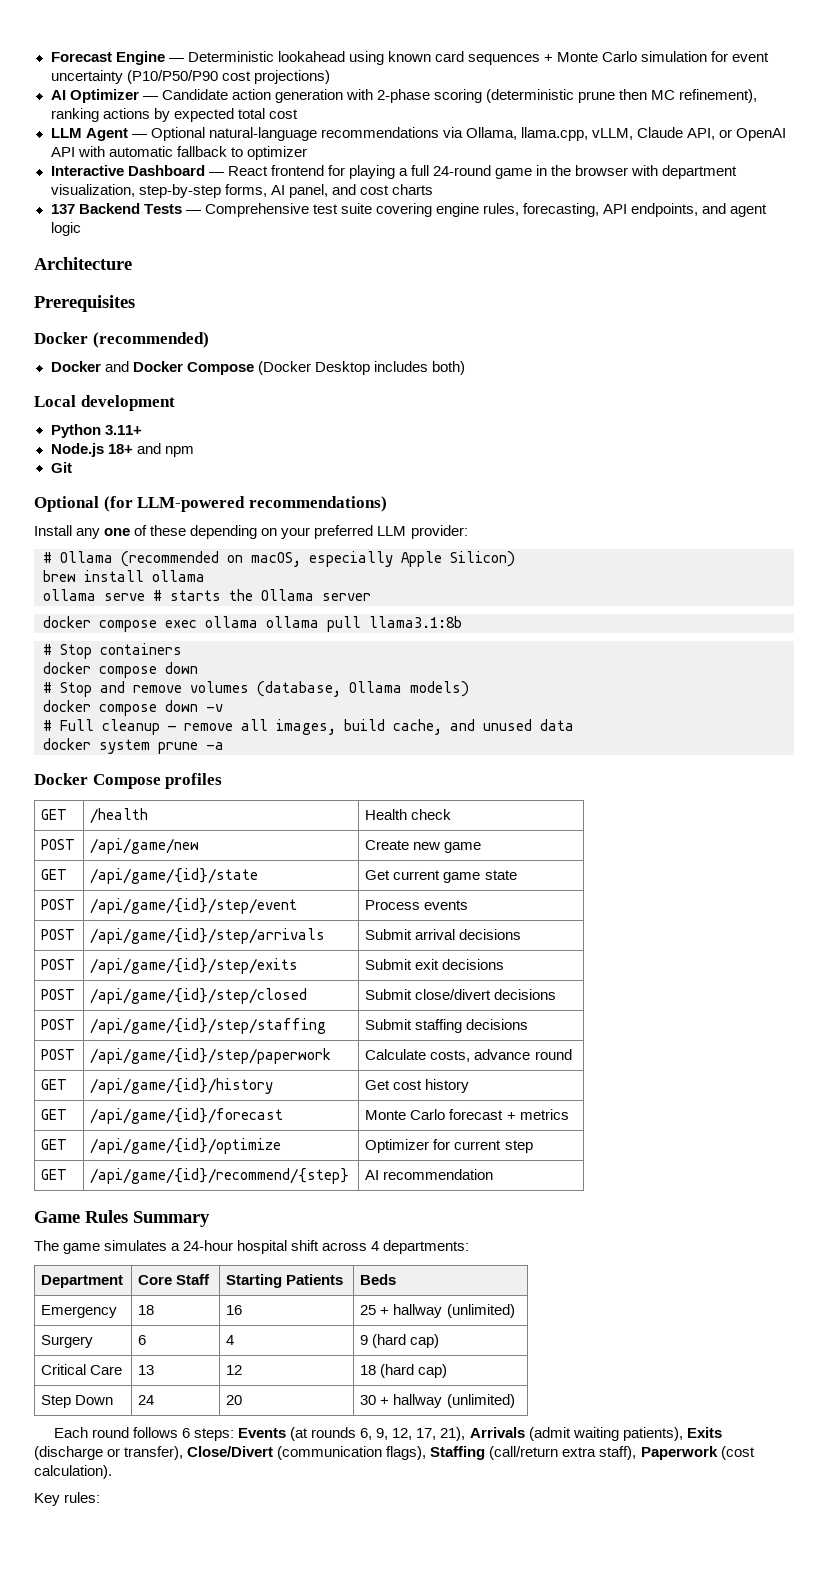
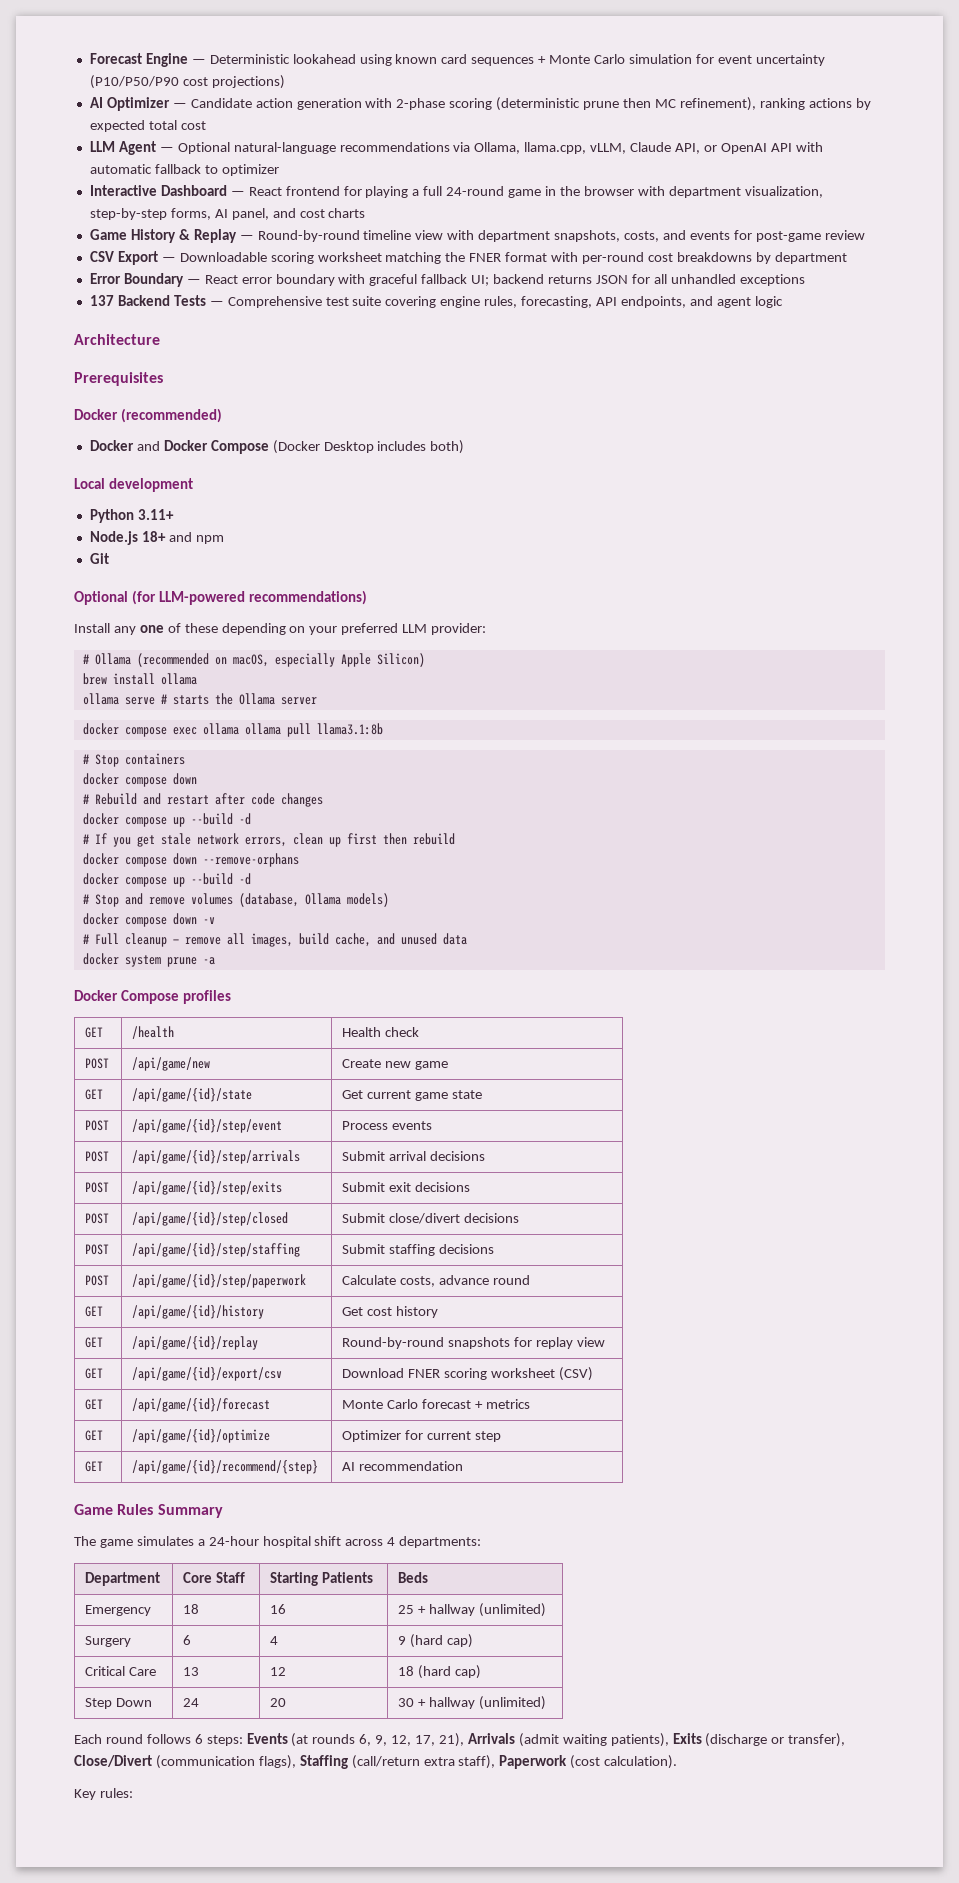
+ Game History & Replay — Round-by-round timeline view with department snapshots, costs, and events for post-game review
+ CSV Export — Downloadable scoring worksheet matching the FNER format with per-round cost breakdowns by department
+ Error Boundary — React error boundary with graceful fallback UI; backend returns JSON for all unhandled exceptions
+ # Rebuild and restart after code changes
+ docker compose up --build -d
+ # If you get stale network errors, clean up first then rebuild
+ docker compose down --remove-orphans
+ docker compose up --build -d
+ GET | /api/game/{id}/replay | Round-by-round snapshots for replay view
+ GET | /api/game/{id}/export/csv | Download FNER scoring worksheet (CSV)

